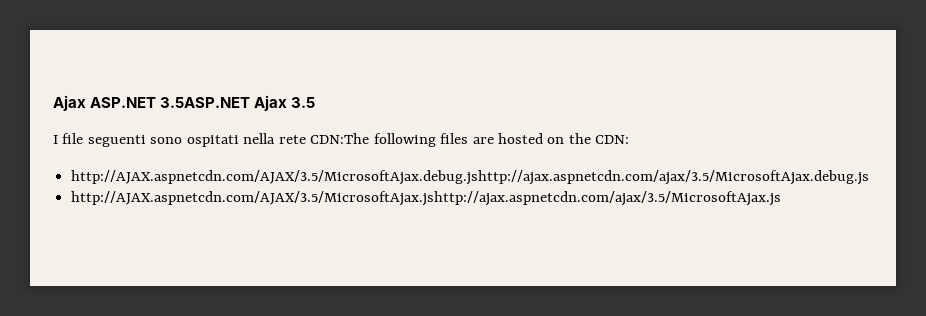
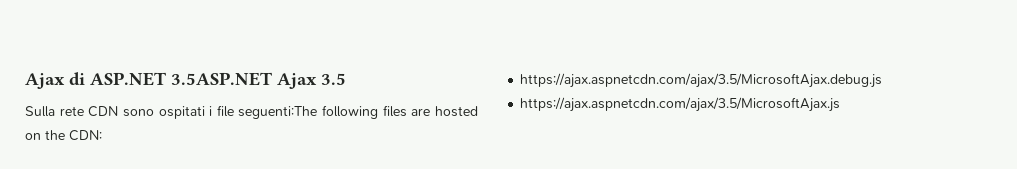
- Ajax ASP.NET 3.5ASP.NET Ajax 3.5
+ Ajax di ASP.NET 3.5ASP.NET Ajax 3.5
- I file seguenti sono ospitati nella rete CDN:The following files are hosted on the CDN:
+ Sulla rete CDN sono ospitati i file seguenti:The following files are hosted on the CDN:
- http://AJAX.aspnetcdn.com/AJAX/3.5/MicrosoftAjax.debug.jshttp://ajax.aspnetcdn.com/ajax/3.5/MicrosoftAjax.debug.js
- http://AJAX.aspnetcdn.com/AJAX/3.5/MicrosoftAjax.jshttp://ajax.aspnetcdn.com/ajax/3.5/MicrosoftAjax.js
+ https://ajax.aspnetcdn.com/ajax/3.5/MicrosoftAjax.debug.js
+ https://ajax.aspnetcdn.com/ajax/3.5/MicrosoftAjax.js

